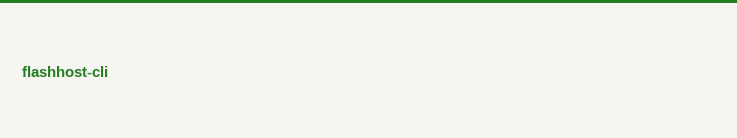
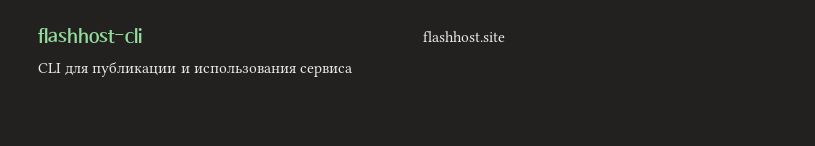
+ CLI для публикации и использования сервиса flashhost.site

